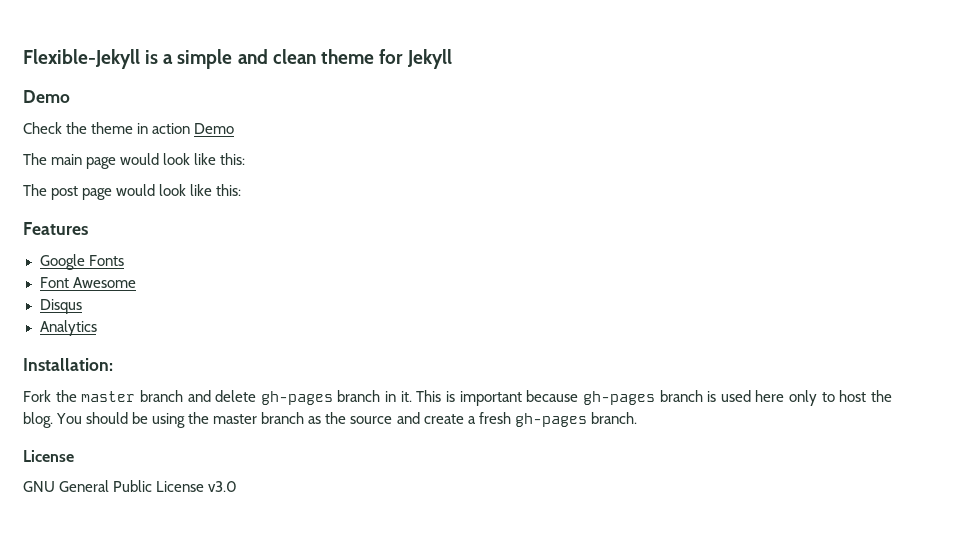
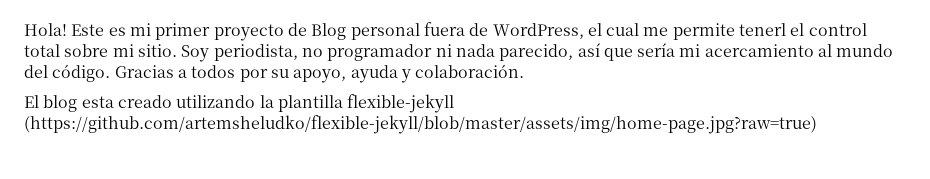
- Flexible-Jekyll is a simple and clean theme for Jekyll
- Demo
- Check the theme in action Demo
- The main page would look like this:
- The post page would look like this:
- Features
- Google Fonts
- Font Awesome
- Disqus
- Analytics
- Installation:
- Fork the master branch and delete gh-pages branch in it. This is important because gh-pages branch is used here only to host the blog. You should be using the master branch as the source and create a fresh gh-pages branch.
- License
- GNU General Public License v3.0
+ Hola! Este es mi primer proyecto de Blog personal fuera de WordPress, el cual me permite tenerl el control total sobre mi sitio. Soy periodista, no programador ni nada parecido, así que sería mi acercamiento al mundo del código. Gracias a todos por su apoyo, ayuda y colaboración.
+ El blog esta creado utilizando la plantilla flexible-jekyll (https://github.com/artemsheludko/flexible-jekyll/blob/master/assets/img/home-page.jpg?raw=true)

